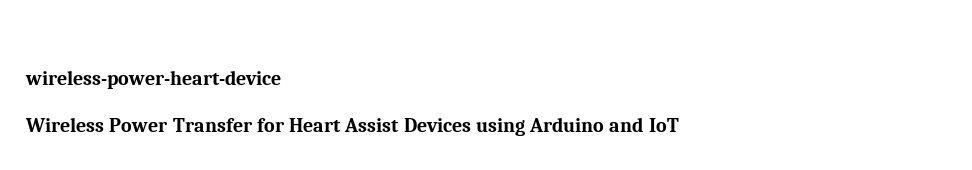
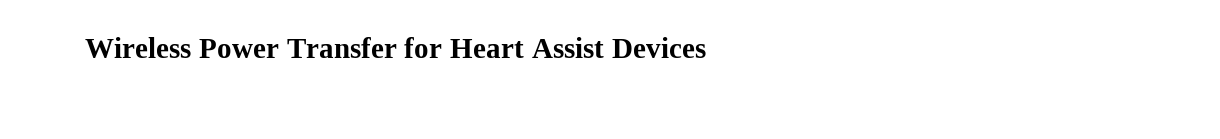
- wireless-power-heart-device
- Wireless Power Transfer for Heart Assist Devices using Arduino and IoT
+ Wireless Power Transfer for Heart Assist Devices

